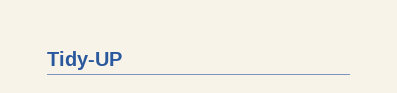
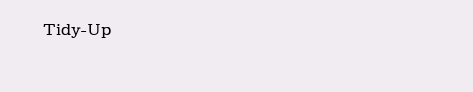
- Tidy-UP
+ Tidy-Up

